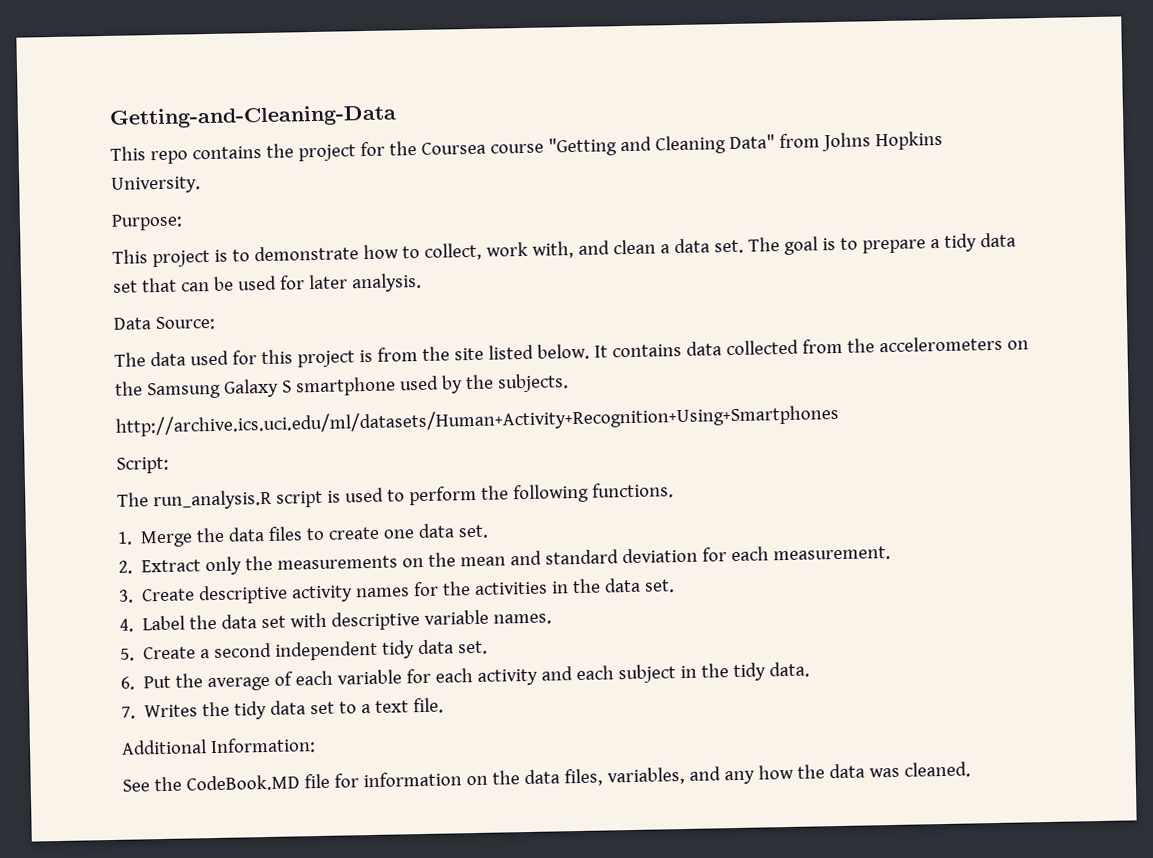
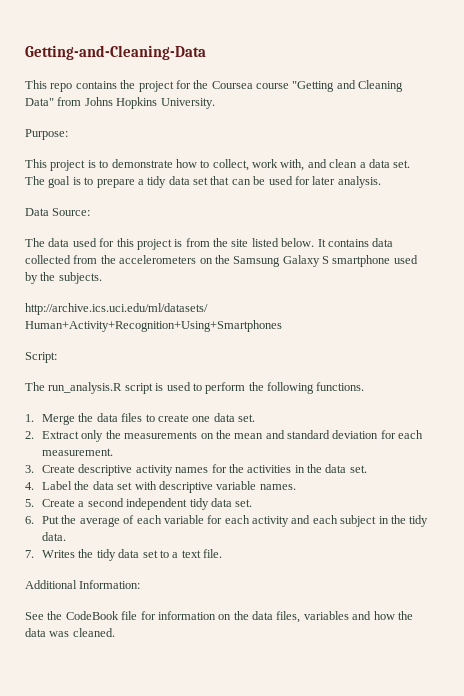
- See the CodeBook.MD file for information on the data files, variables, and any how the data was cleaned.
+ See the CodeBook file for information on the data files, variables and how the data was cleaned.

